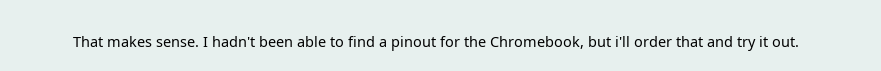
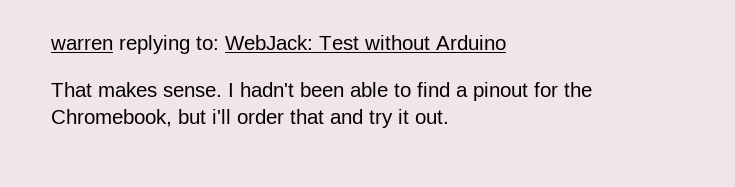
+ warren replying to: WebJack: Test without Arduino

